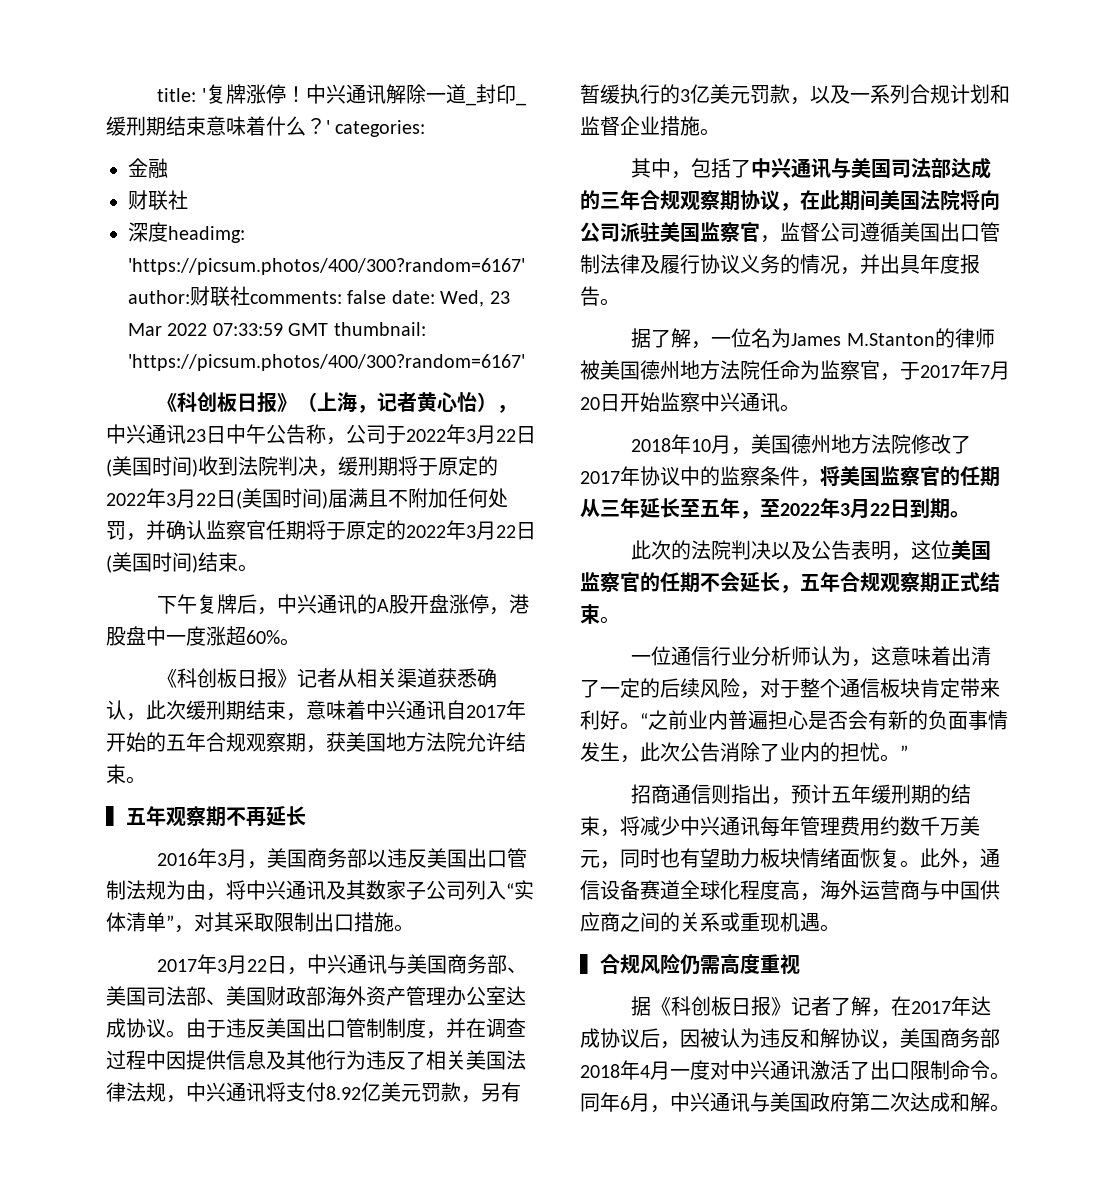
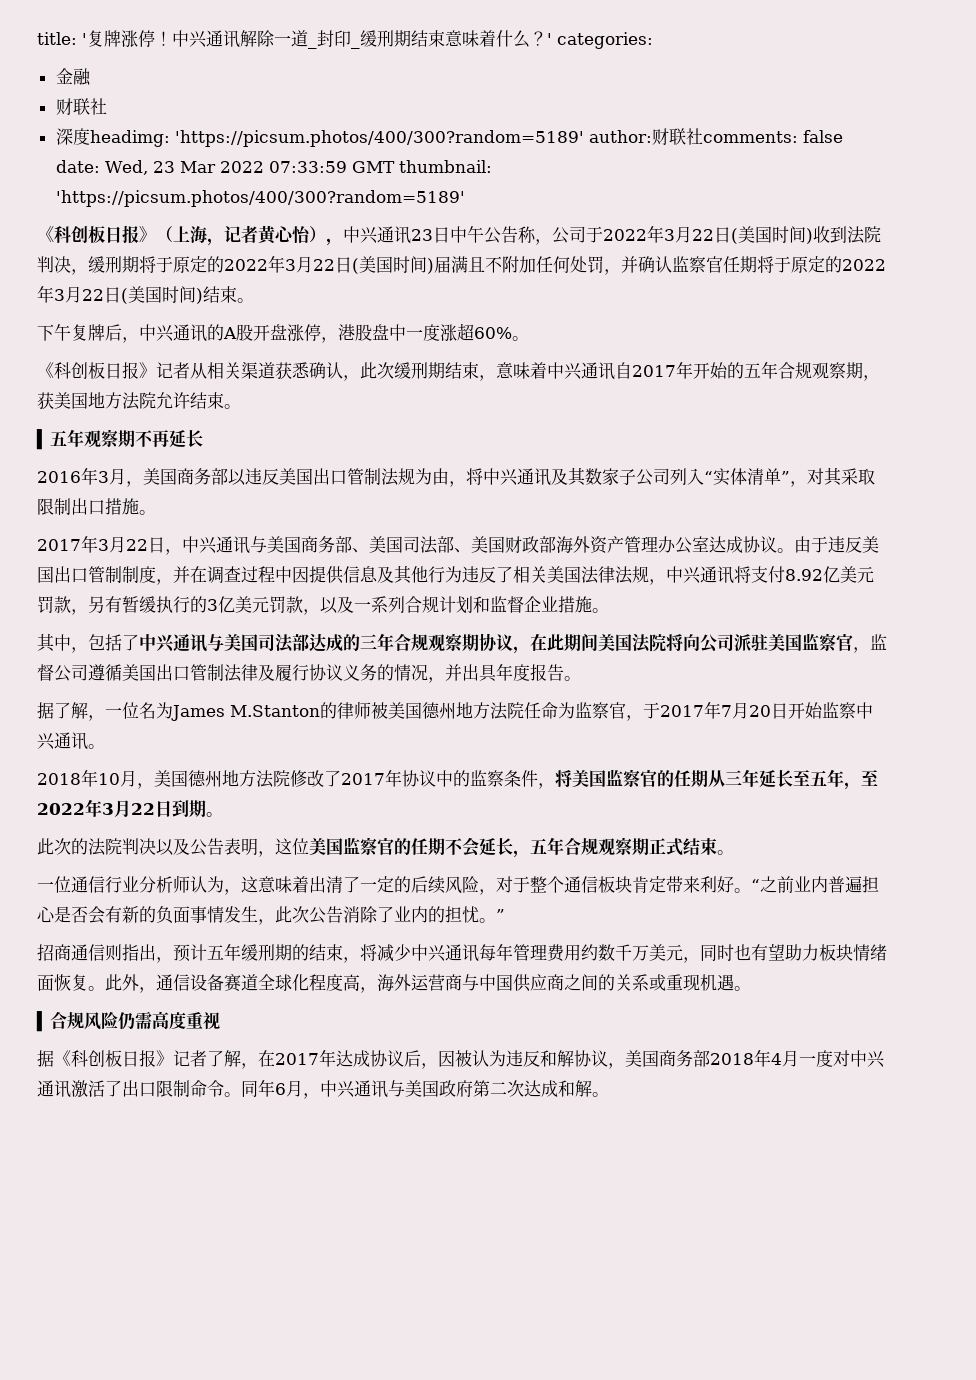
- 深度headimg: 'https://picsum.photos/400/300?random=6167' author:财联社comments: false date: Wed, 23 Mar 2022 07:33:59 GMT thumbnail: 'https://picsum.photos/400/300?random=6167'
+ 深度headimg: 'https://picsum.photos/400/300?random=5189' author:财联社comments: false date: Wed, 23 Mar 2022 07:33:59 GMT thumbnail: 'https://picsum.photos/400/300?random=5189'

